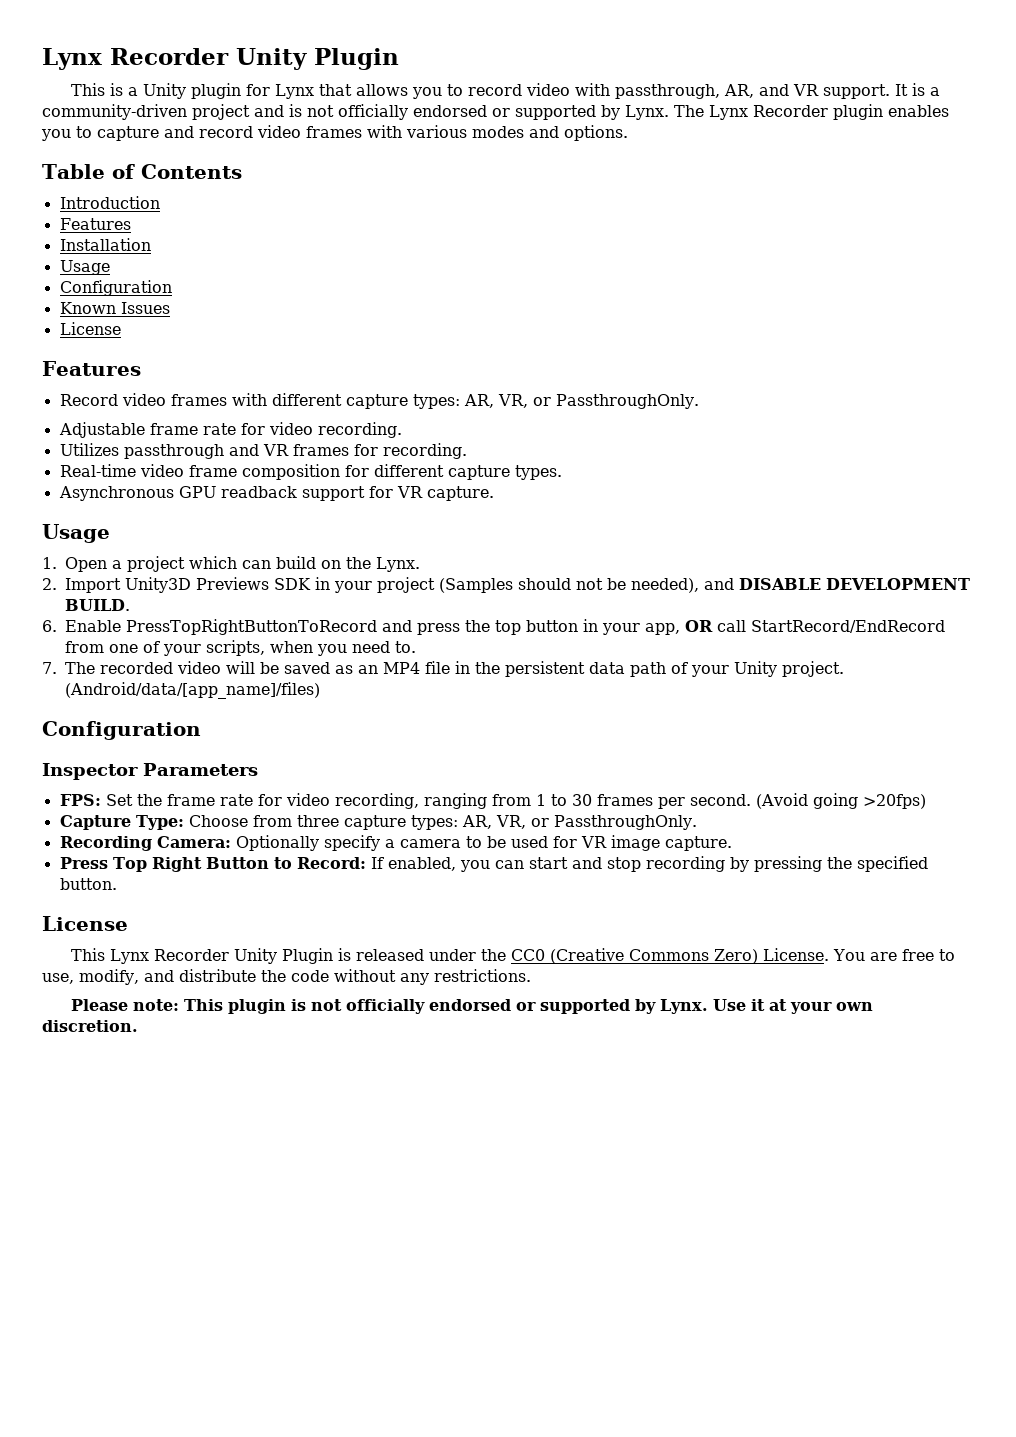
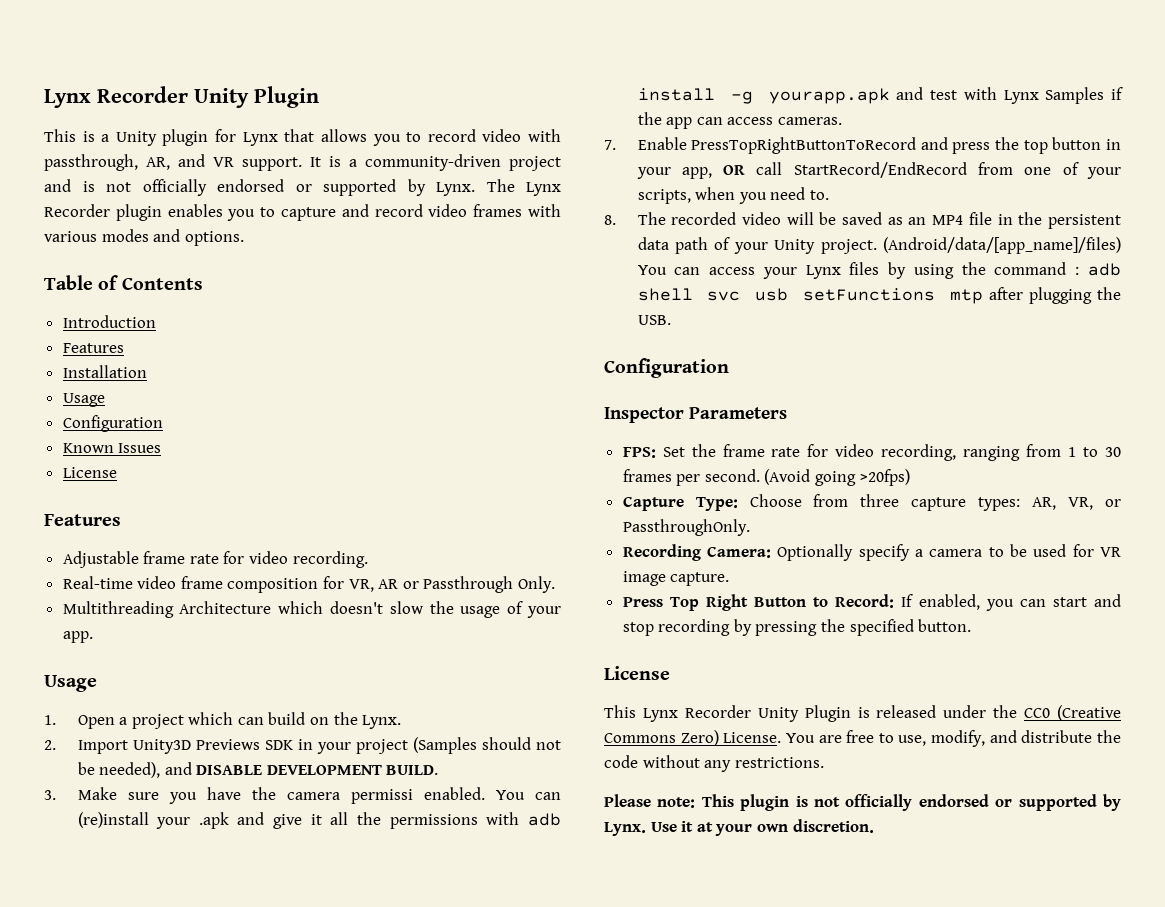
- Record video frames with different capture types: AR, VR, or PassthroughOnly.
- Utilizes passthrough and VR frames for recording.
- Real-time video frame composition for different capture types.
- Asynchronous GPU readback support for VR capture.
+ Real-time video frame composition for VR, AR or Passthrough Only.
+ Multithreading Architecture which doesn't slow the usage of your app.
- 6. Enable PressTopRightButtonToRecord and press the top button in your app, OR call StartRecord/EndRecord from one of your scripts, when you need to.
+ 3. Make sure you have the camera permissi enabled. You can (re)install your .apk and give it all the permissions with adb install -g yourapp.apk and test with Lynx Samples if the app can access cameras.
+ 7. Enable PressTopRightButtonToRecord and press the top button in your app, OR call StartRecord/EndRecord from one of your scripts, when you need to.
- 7. The recorded video will be saved as an MP4 file in the persistent data path of your Unity project.
+ 8. The recorded video will be saved as an MP4 file in the persistent data path of your Unity project.
- (Android/data/[app_name]/files)
+ (Android/data/[app_name]/files) You can access your Lynx files by using the command : adb shell svc usb setFunctions mtp after plugging the USB.

